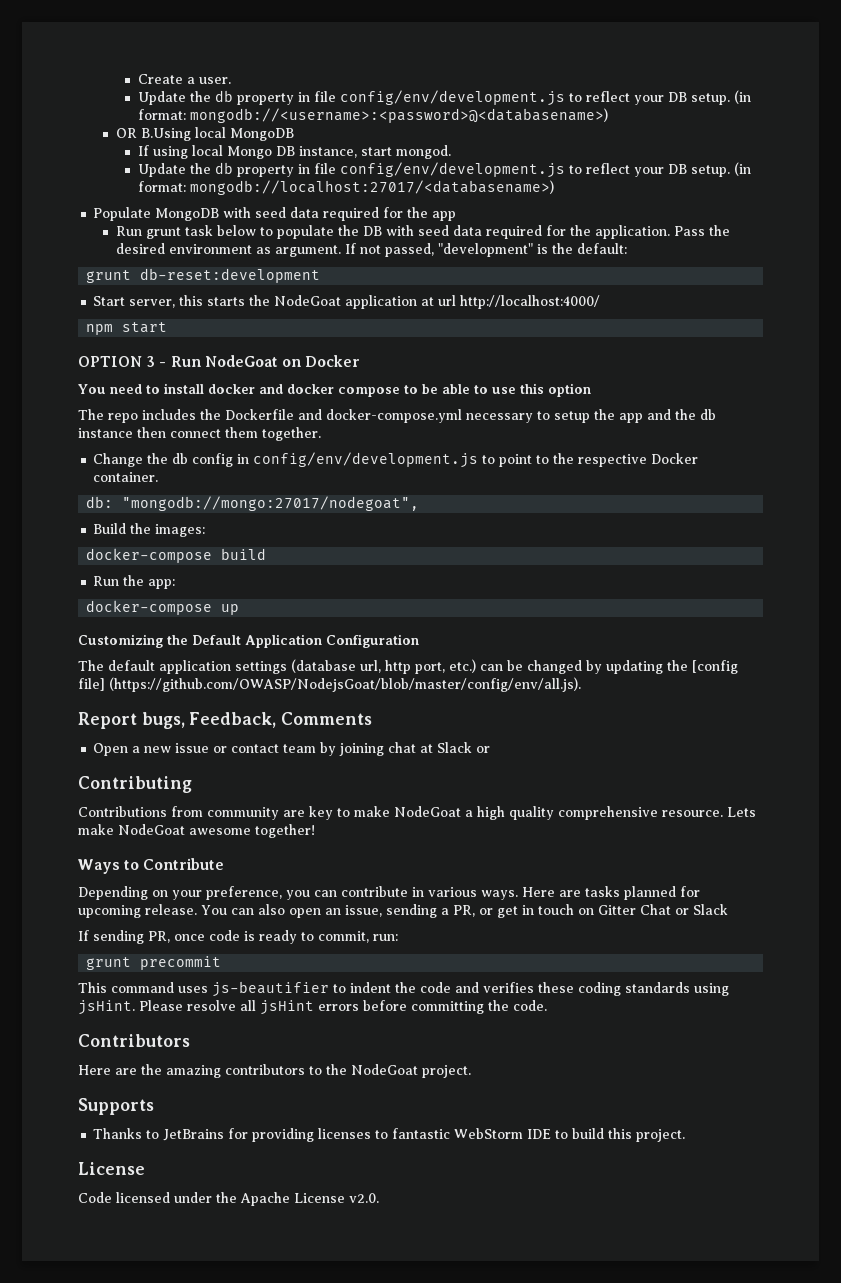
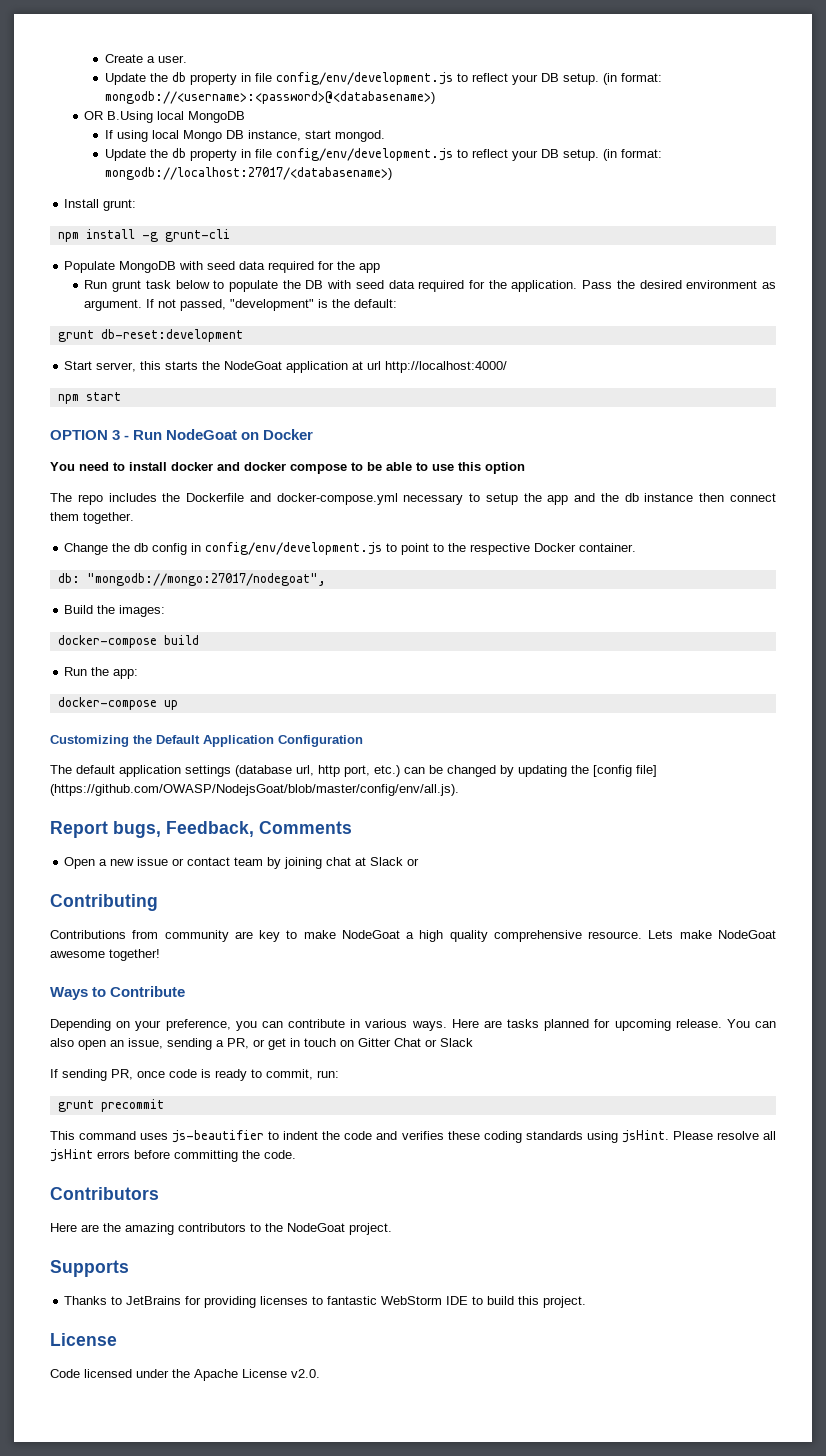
+ Install grunt:
+ npm install -g grunt-cli

